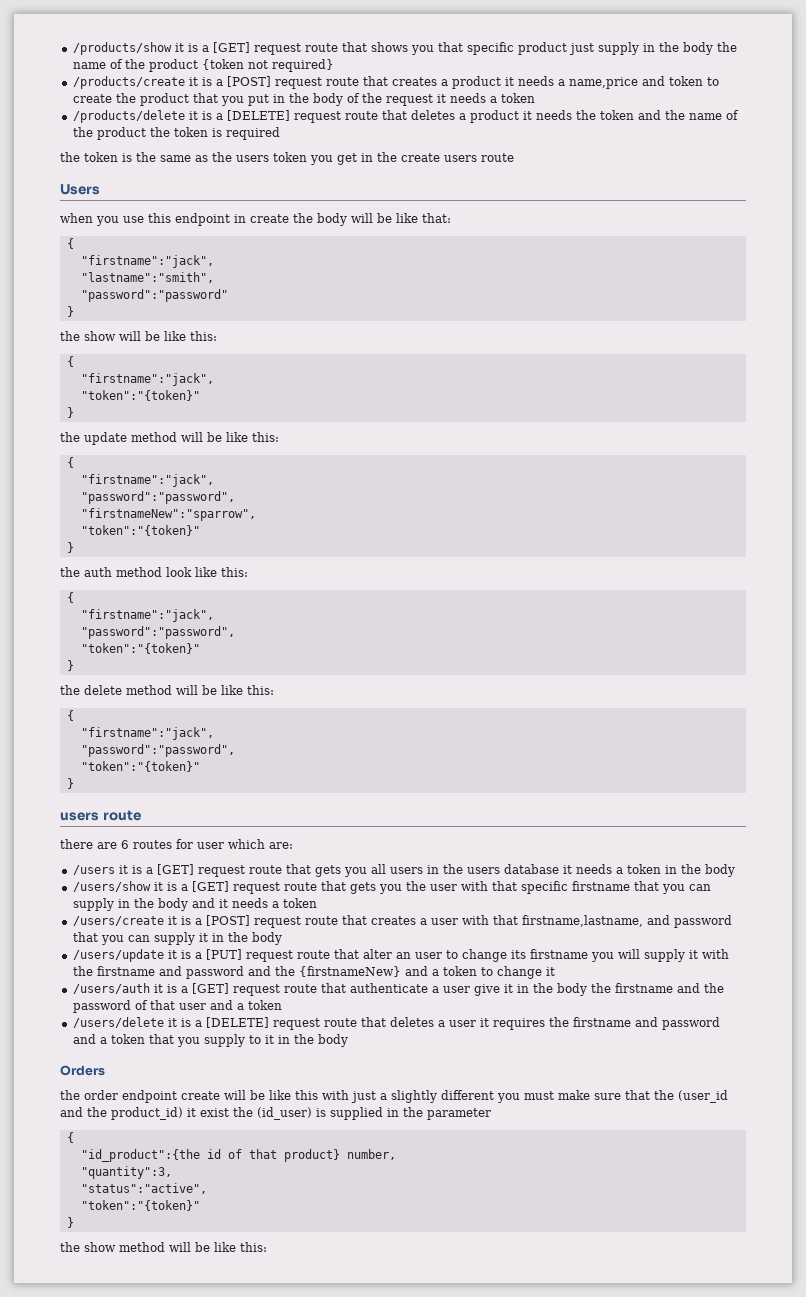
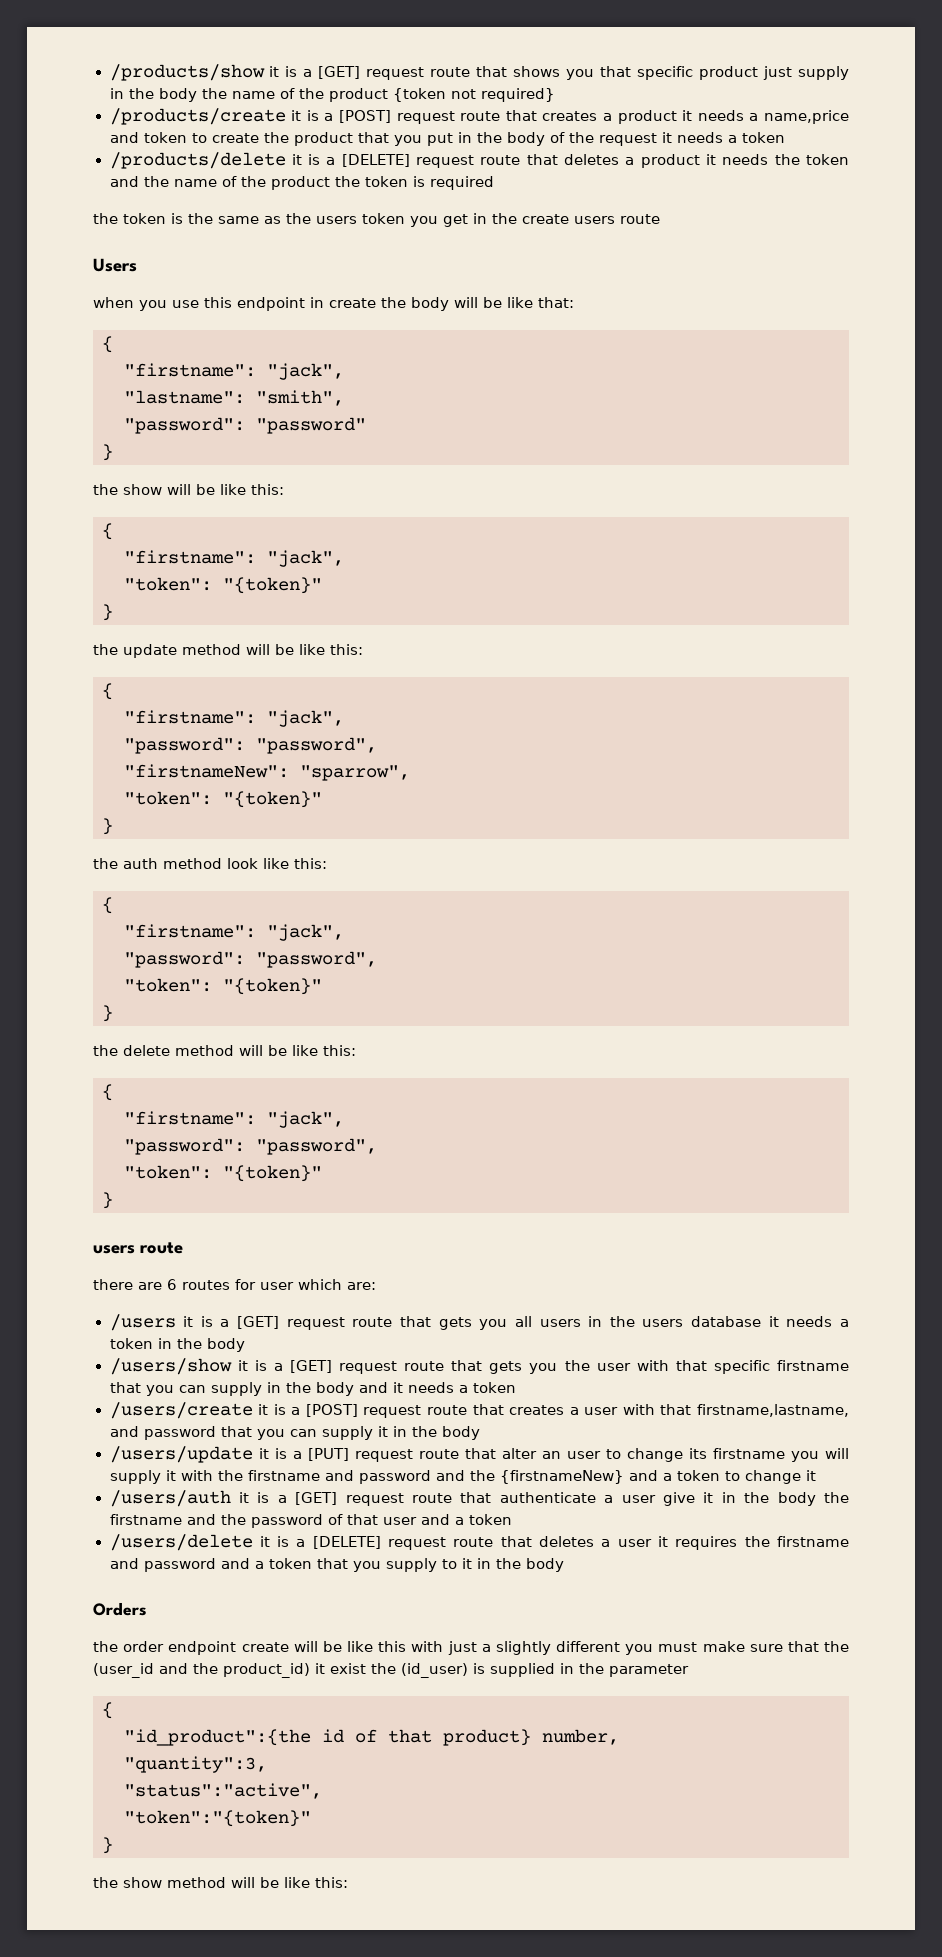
  when you use this endpoint in create the body will be like that:
  {
- "firstname":"jack",
- "lastname":"smith",
- "password":"password"
+ "firstname": "jack",
+ "lastname": "smith",
+ "password": "password"
  the show will be like this:
  {
- "firstname":"jack",
- "token":"{token}"
+ "firstname": "jack",
+ "token": "{token}"
  the update method will be like this:
  {
- "firstname":"jack",
- "password":"password",
- "firstnameNew":"sparrow",
- "token":"{token}"
+ "firstname": "jack",
+ "password": "password",
+ "firstnameNew": "sparrow",
+ "token": "{token}"
  the auth method look like this:
  {
- "firstname":"jack",
- "password":"password",
- "token":"{token}"
+ "firstname": "jack",
+ "password": "password",
+ "token": "{token}"
  the delete method will be like this:
  {
- "firstname":"jack",
- "password":"password",
- "token":"{token}"
+ "firstname": "jack",
+ "password": "password",
+ "token": "{token}"

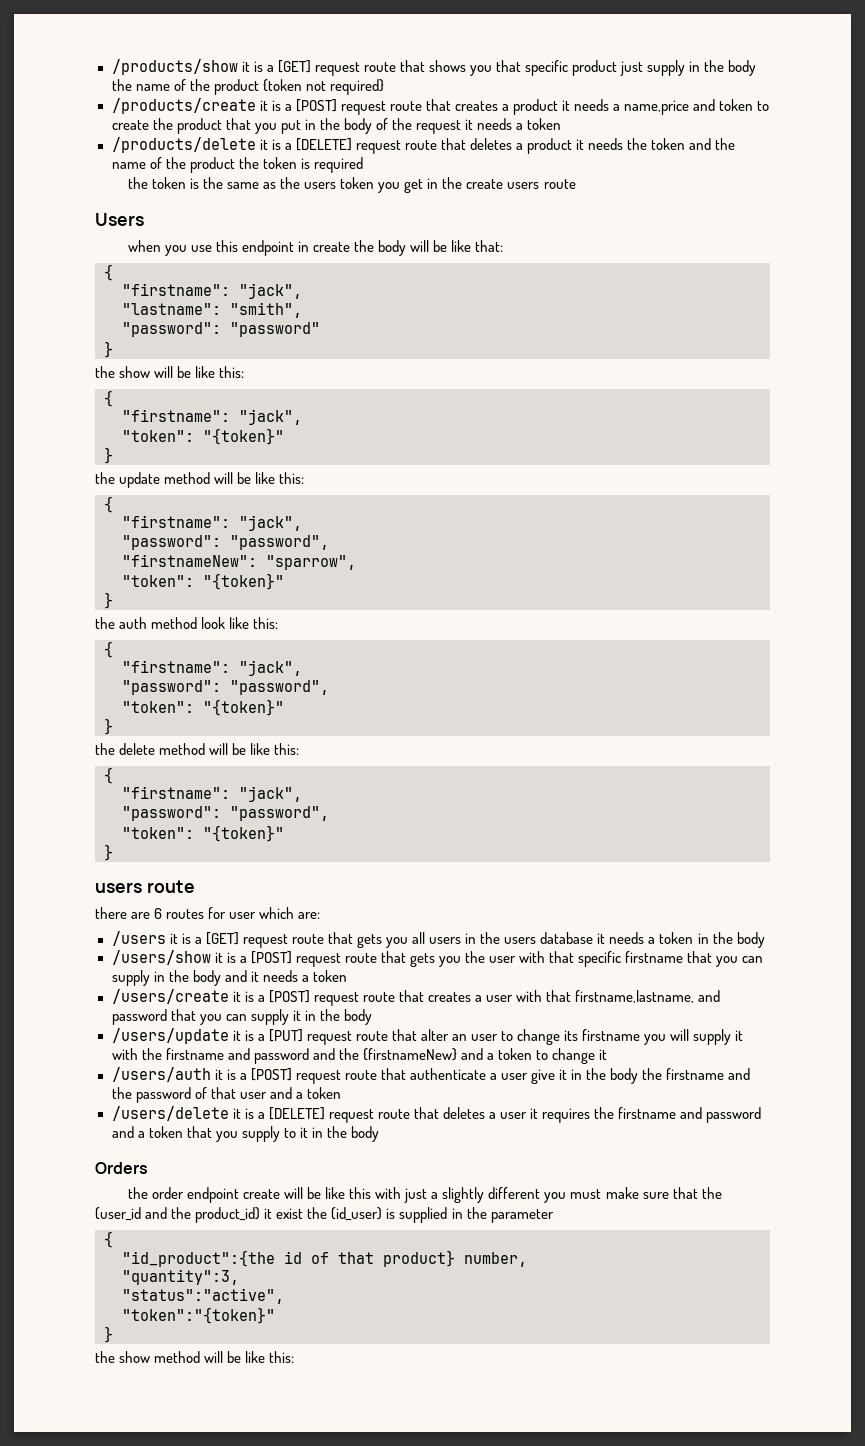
- /users/show it is a [GET] request route that gets you the user with that specific firstname that you can supply in the body and it needs a token
+ /users/show it is a [POST] request route that gets you the user with that specific firstname that you can supply in the body and it needs a token
- /users/auth it is a [GET] request route that authenticate a user give it in the body the firstname and the password of that user and a token
+ /users/auth it is a [POST] request route that authenticate a user give it in the body the firstname and the password of that user and a token

